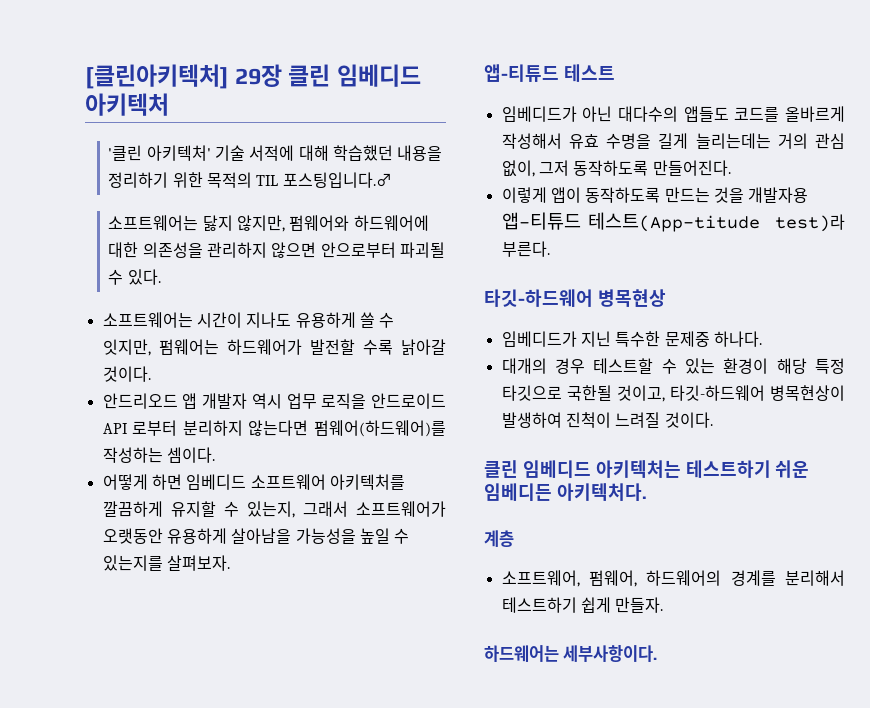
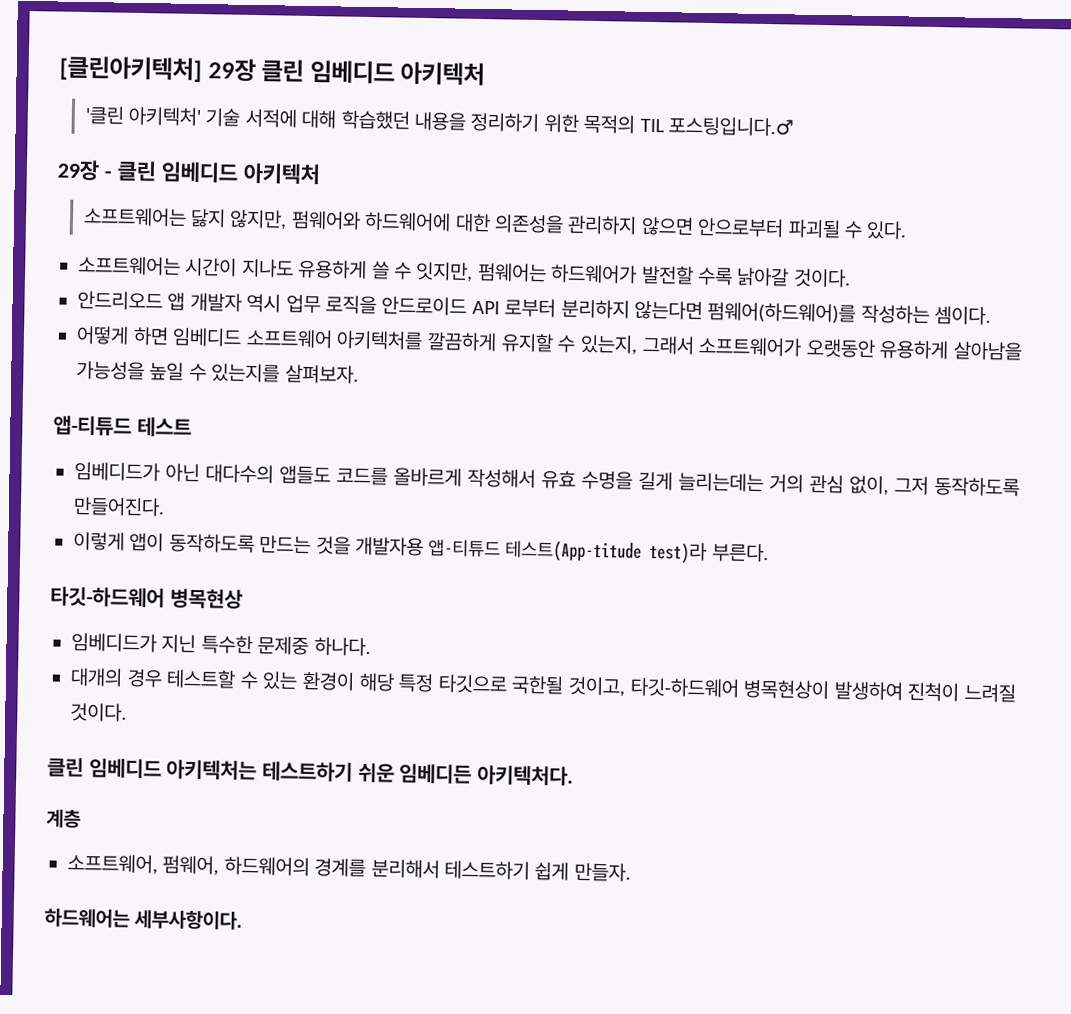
+ 29장 - 클린 임베디드 아키텍처

